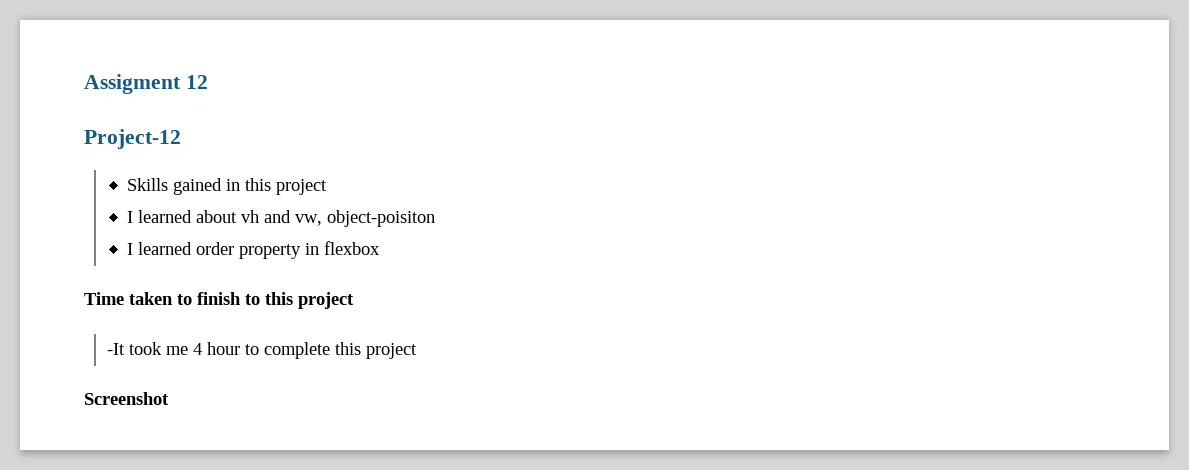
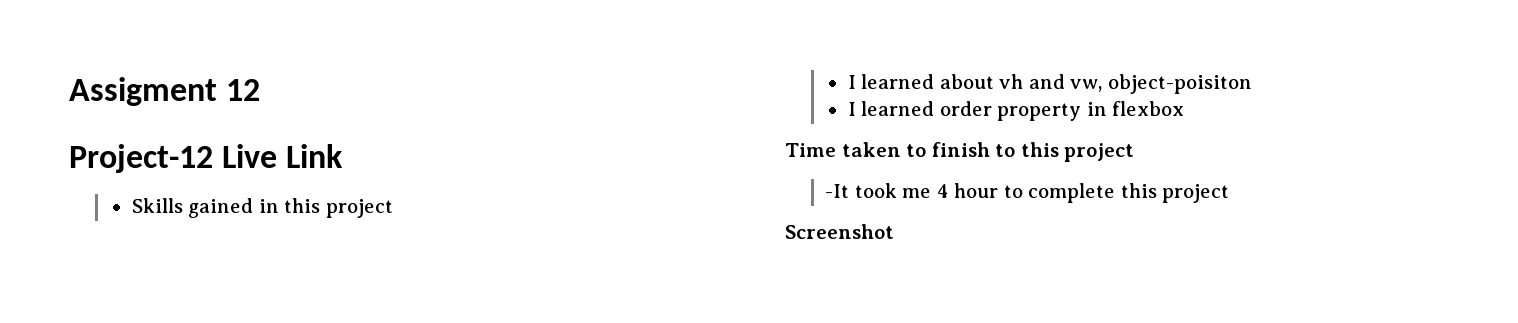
- Project-12
+ Project-12 Live Link

